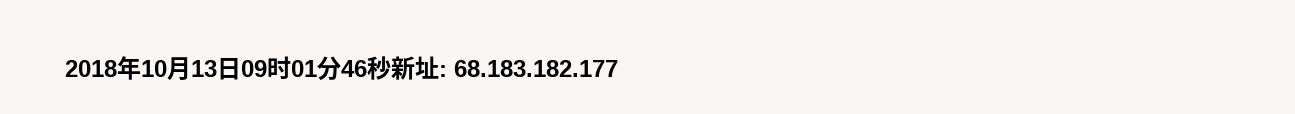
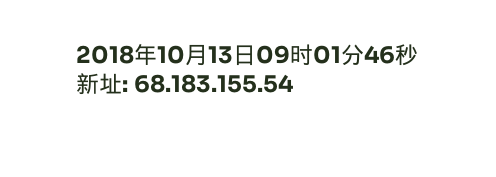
- 2018年10月13日09时01分46秒新址: 68.183.182.177
+ 2018年10月13日09时01分46秒新址: 68.183.155.54

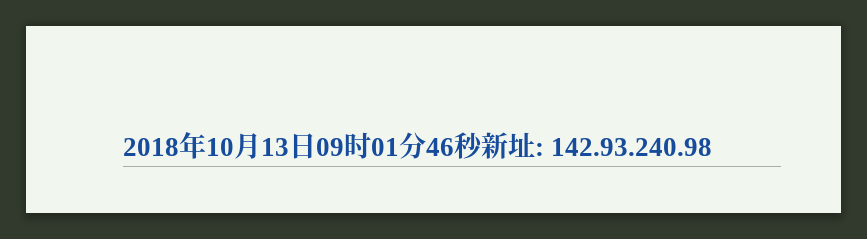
- 2018年10月13日09时01分46秒新址: 68.183.155.54
+ 2018年10月13日09时01分46秒新址: 142.93.240.98

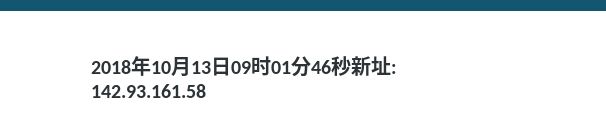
- 2018年10月13日09时01分46秒新址: 142.93.240.98
+ 2018年10月13日09时01分46秒新址: 142.93.161.58

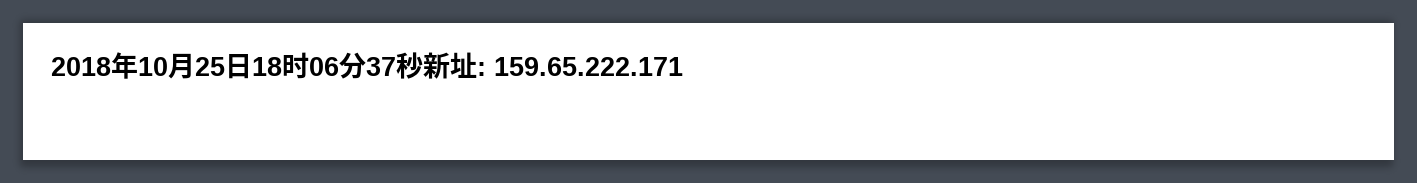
- 2018年10月13日09时01分46秒新址: 142.93.161.58
+ 2018年10月25日18时06分37秒新址: 159.65.222.171

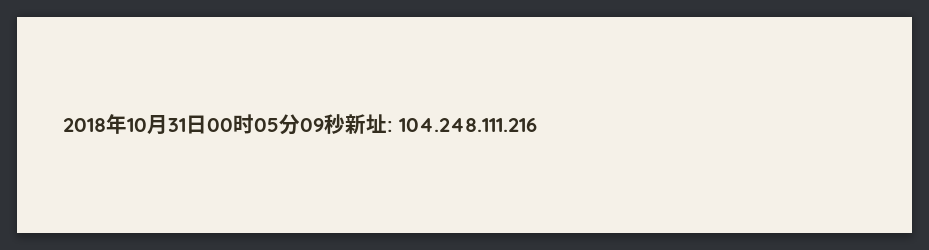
- 2018年10月25日18时06分37秒新址: 159.65.222.171
+ 2018年10月31日00时05分09秒新址: 104.248.111.216

